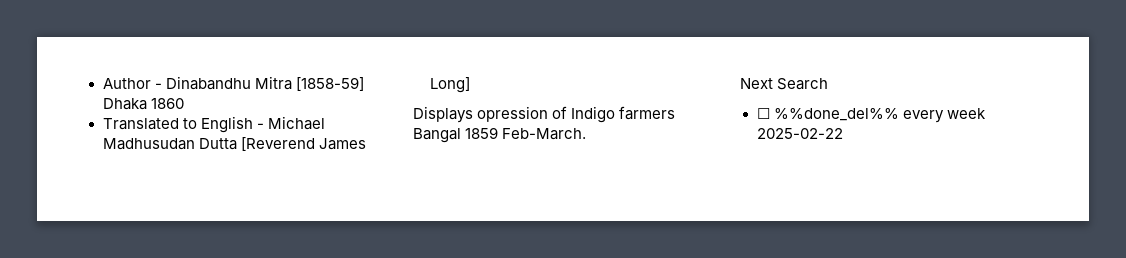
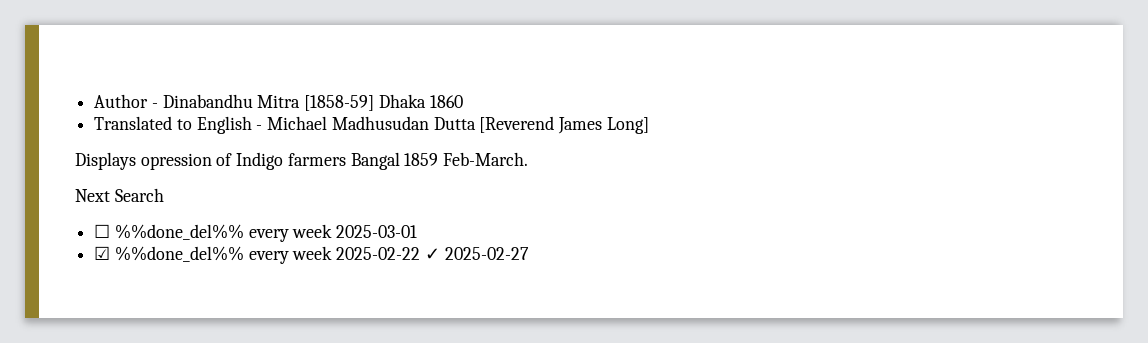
- ☐ %%done_del%% every week 2025-02-22
+ ☐ %%done_del%% every week 2025-03-01
+ ☑ %%done_del%% every week 2025-02-22 ✓ 2025-02-27

